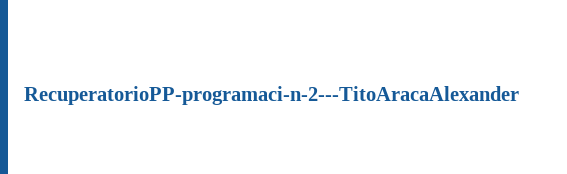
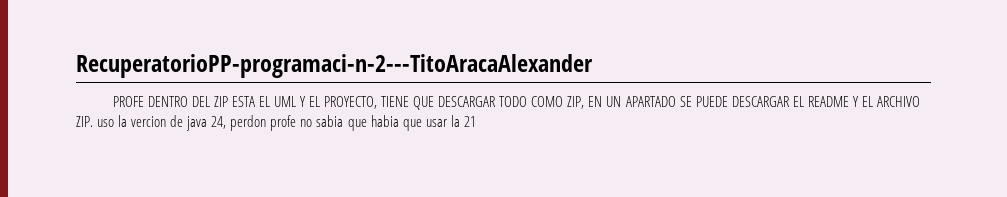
+ PROFE DENTRO DEL ZIP ESTA EL UML Y EL PROYECTO, TIENE QUE DESCARGAR TODO COMO ZIP, EN UN APARTADO SE PUEDE DESCARGAR EL README Y EL ARCHIVO ZIP. uso la vercion de java 24, perdon profe no sabia que habia que usar la 21

